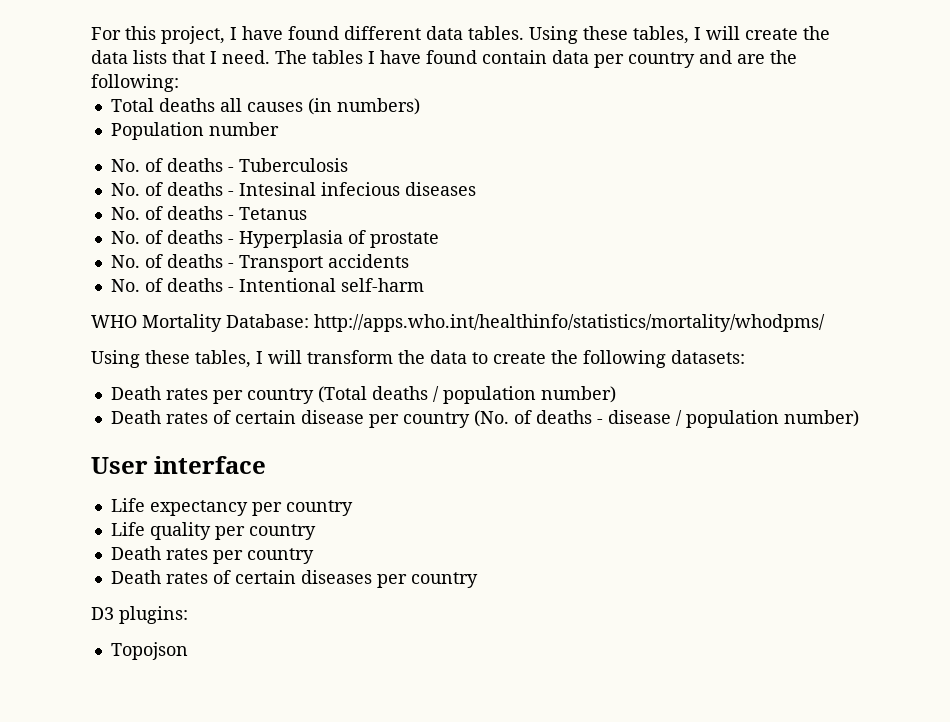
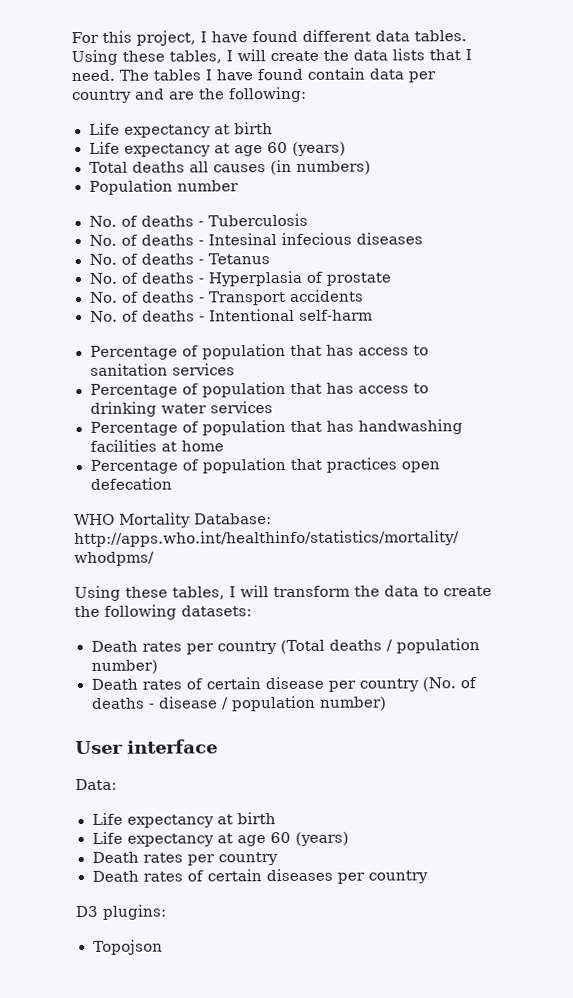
  The tables I have found contain data per country and are the following:
+ Life expectancy at birth
+ Life expectancy at age 60 (years)
+ Percentage of population that has access to sanitation services
+ Percentage of population that has access to drinking water services
+ Percentage of population that has handwashing facilities at home
+ Percentage of population that practices open defecation
- Life expectancy per country
- Life quality per country
+ Data:
+ Life expectancy at birth
+ Life expectancy at age 60 (years)

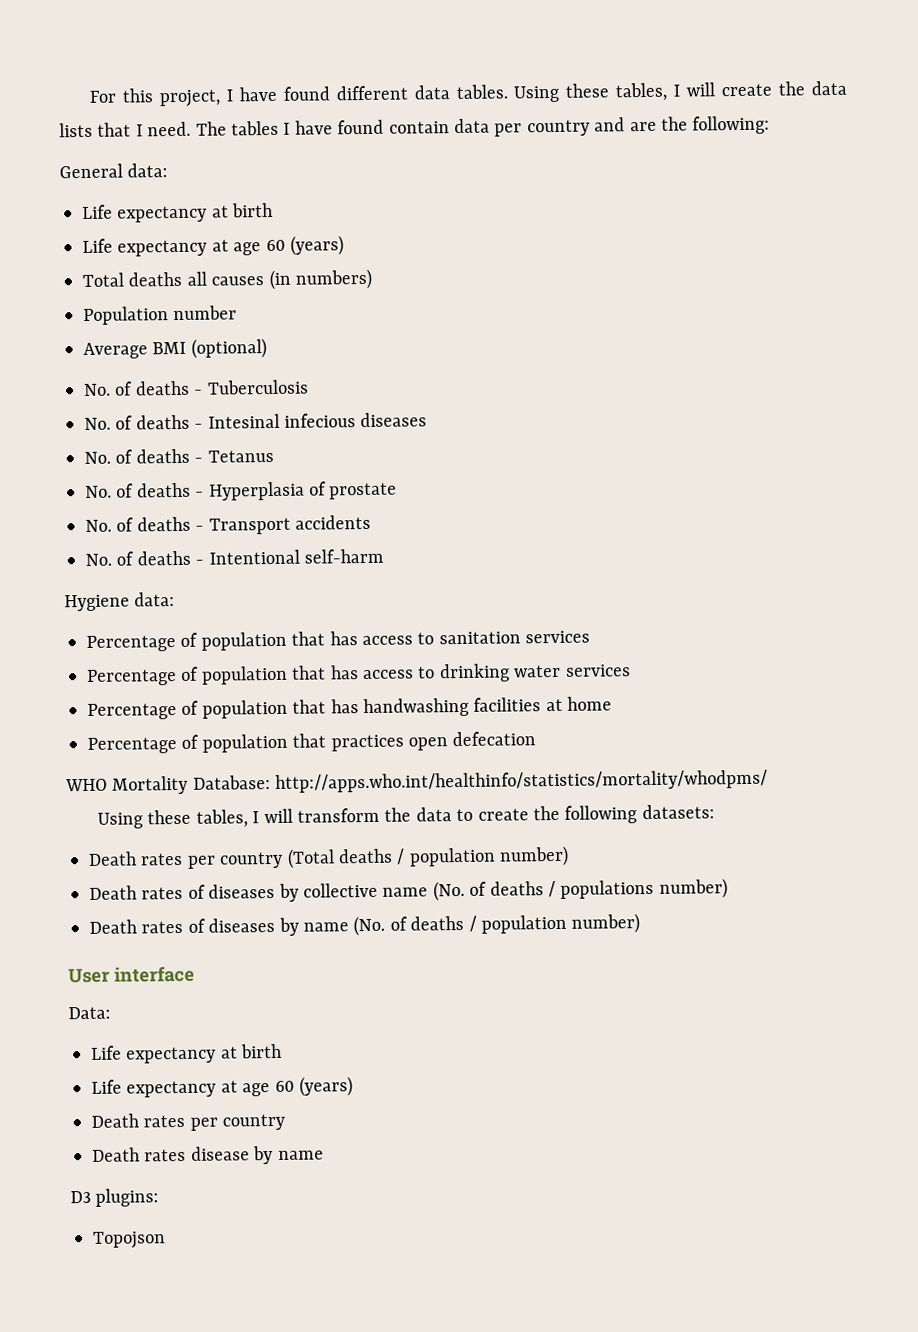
+ General data:
+ Average BMI (optional)
+ Hygiene data:
- Death rates of certain disease per country (No. of deaths - disease / population number)
+ Death rates of diseases by collective name (No. of deaths / populations number)
+ Death rates of diseases by name (No. of deaths / population number)
- Death rates of certain diseases per country
+ Death rates disease by name

